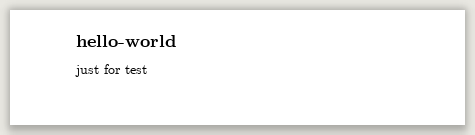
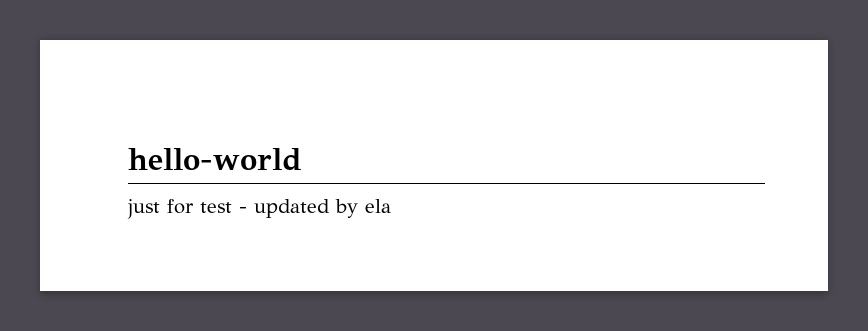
- just for test
+ just for test - updated by ela

